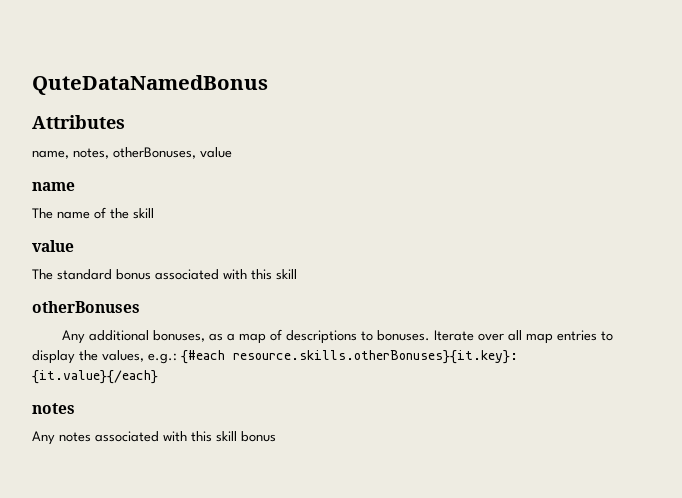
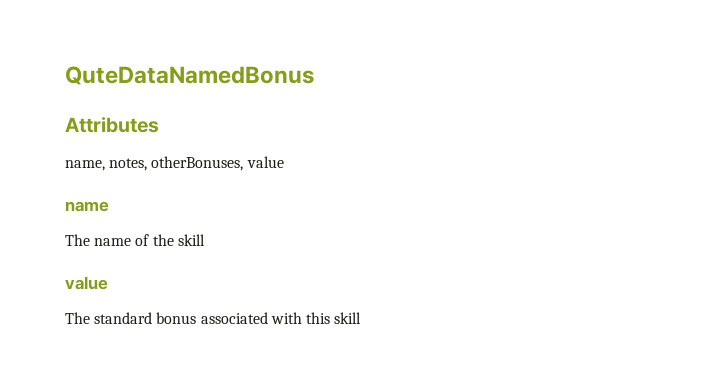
- otherBonuses
- Any additional bonuses, as a map of descriptions to bonuses. Iterate over all map entries to display the values, e.g.: {#each resource.skills.otherBonuses}{it.key}: {it.value}{/each}
- notes
- Any notes associated with this skill bonus

